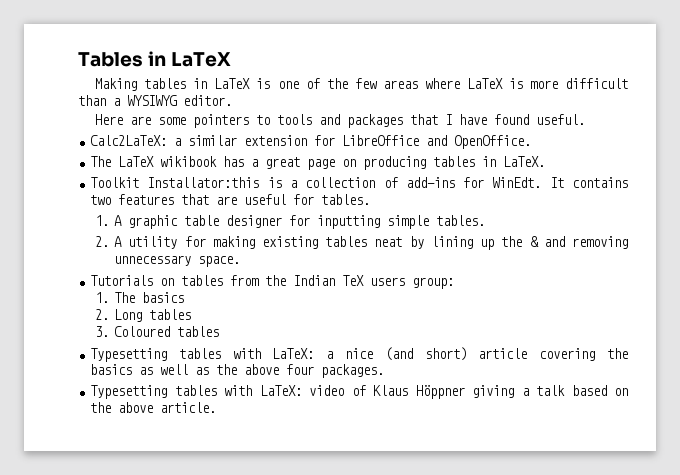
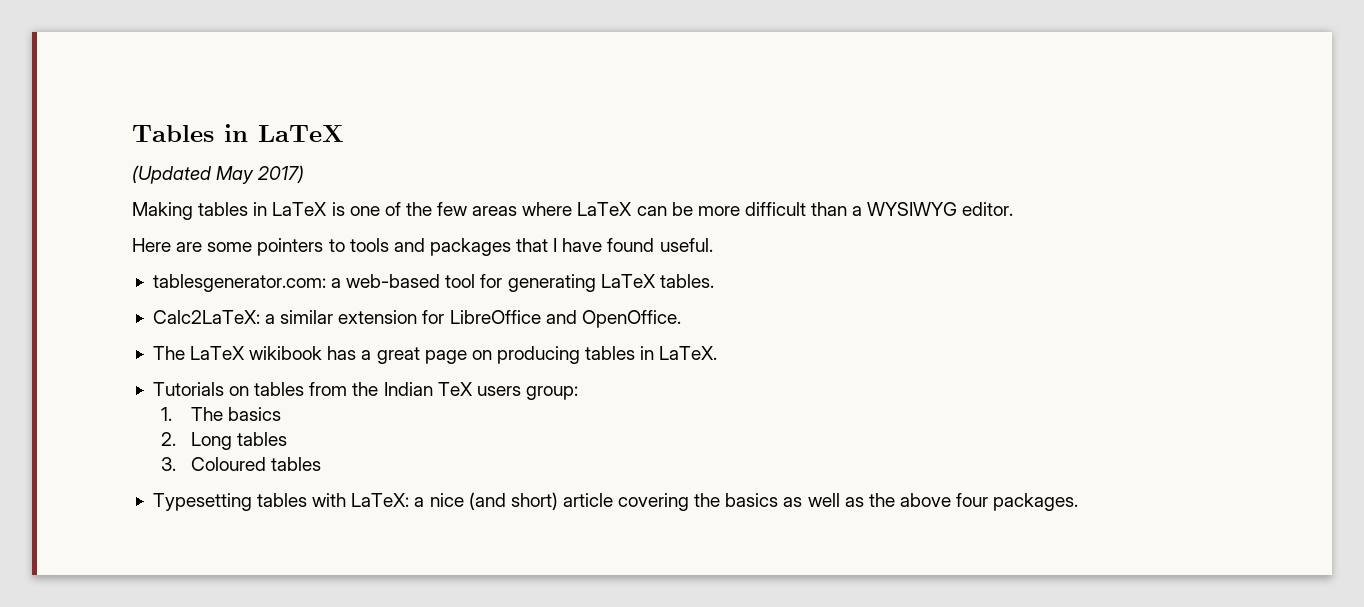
+ (Updated May 2017)
- Making tables in LaTeX is one of the few areas where LaTeX is more difficult than a WYSIWYG editor.
+ Making tables in LaTeX is one of the few areas where LaTeX can be more difficult than a WYSIWYG editor.
+ tablesgenerator.com: a web-based tool for generating LaTeX tables.
- Toolkit Installator:this is a collection of add-ins for WinEdt. It contains two features that are useful for tables.
- 1. A graphic table designer for inputting simple tables.
- 2. A utility for making existing tables neat by lining up the & and removing unnecessary space.
- Typesetting tables with LaTeX: video of Klaus Höppner giving a talk based on the above article.

